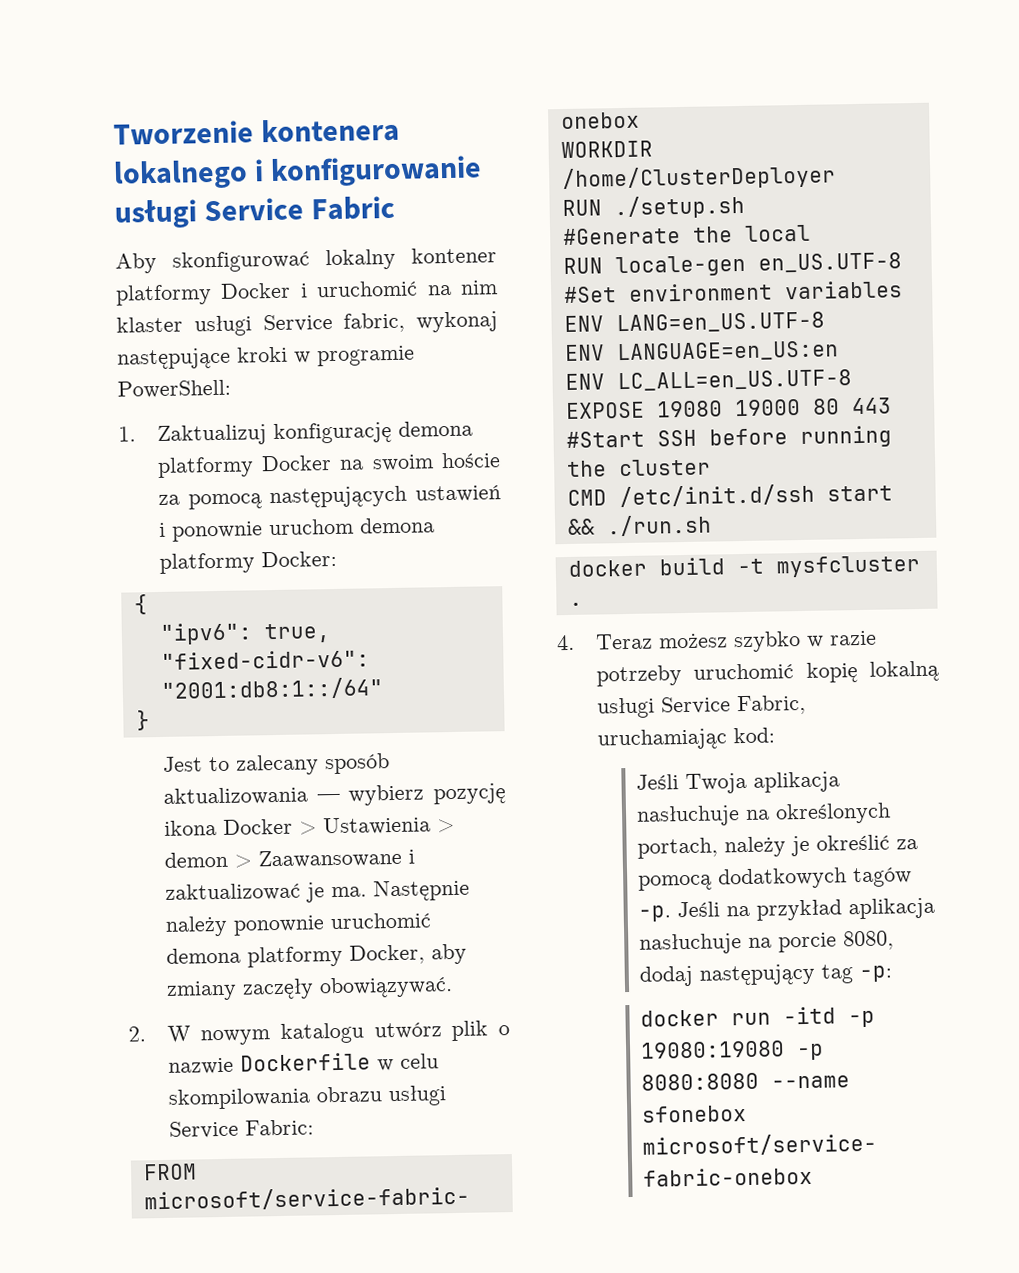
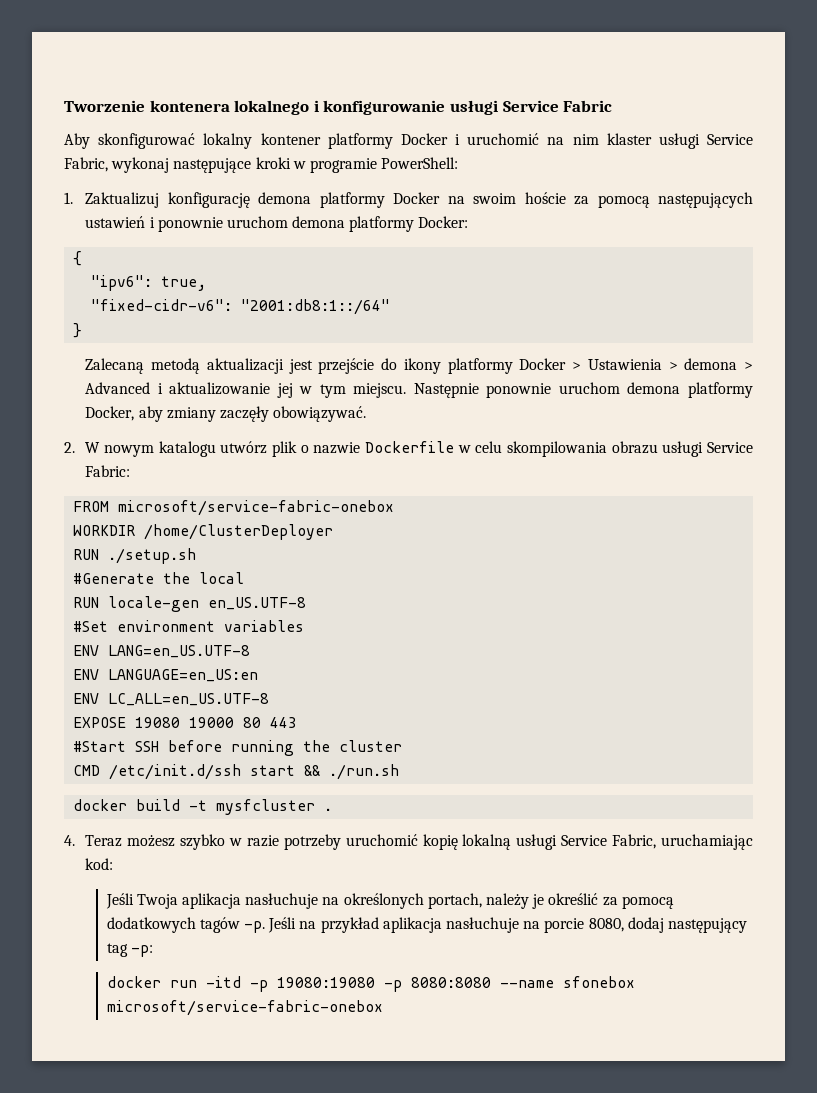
- Aby skonfigurować lokalny kontener platformy Docker i uruchomić na nim klaster usługi Service fabric, wykonaj następujące kroki w programie PowerShell:
+ Aby skonfigurować lokalny kontener platformy Docker i uruchomić na nim klaster usługi Service Fabric, wykonaj następujące kroki w programie PowerShell:
- Jest to zalecany sposób aktualizowania — wybierz pozycję ikona Docker > Ustawienia > demon > Zaawansowane i zaktualizować je ma. Następnie należy ponownie uruchomić demona platformy Docker, aby zmiany zaczęły obowiązywać.
+ Zalecaną metodą aktualizacji jest przejście do ikony platformy Docker > Ustawienia > demona > Advanced i aktualizowanie jej w tym miejscu. Następnie ponownie uruchom demona platformy Docker, aby zmiany zaczęły obowiązywać.

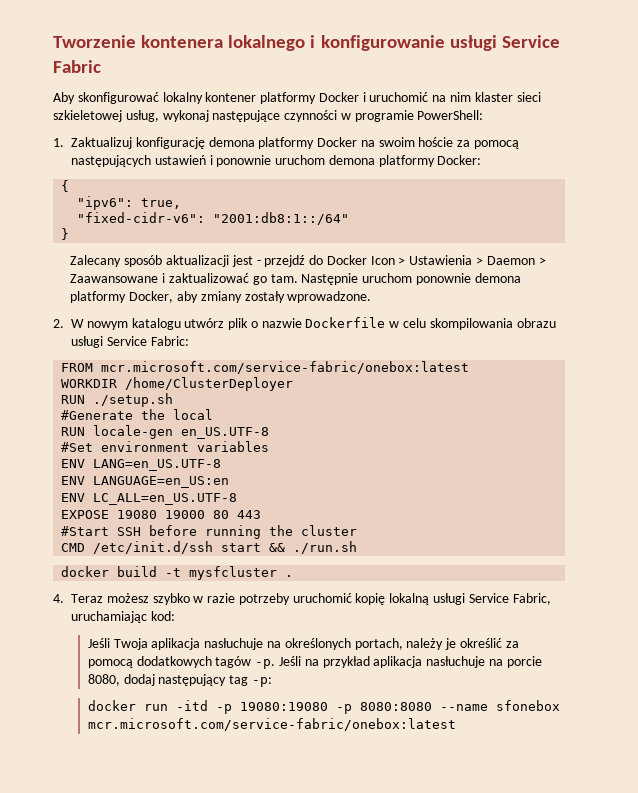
- Aby skonfigurować lokalny kontener platformy Docker i uruchomić na nim klaster usługi Service Fabric, wykonaj następujące kroki w programie PowerShell:
+ Aby skonfigurować lokalny kontener platformy Docker i uruchomić na nim klaster sieci szkieletowej usług, wykonaj następujące czynności w programie PowerShell:
- Zalecaną metodą aktualizacji jest przejście do ikony platformy Docker > Ustawienia > demona > Advanced i aktualizowanie jej w tym miejscu. Następnie ponownie uruchom demona platformy Docker, aby zmiany zaczęły obowiązywać.
+ Zalecany sposób aktualizacji jest - przejdź do Docker Icon > Ustawienia > Daemon > Zaawansowane i zaktualizować go tam. Następnie uruchom ponownie demona platformy Docker, aby zmiany zostały wprowadzone.
- FROM microsoft/service-fabric-onebox
+ FROM mcr.microsoft.com/service-fabric/onebox:latest
- docker run -itd -p 19080:19080 -p 8080:8080 --name sfonebox microsoft/service-fabric-onebox
+ docker run -itd -p 19080:19080 -p 8080:8080 --name sfonebox mcr.microsoft.com/service-fabric/onebox:latest

